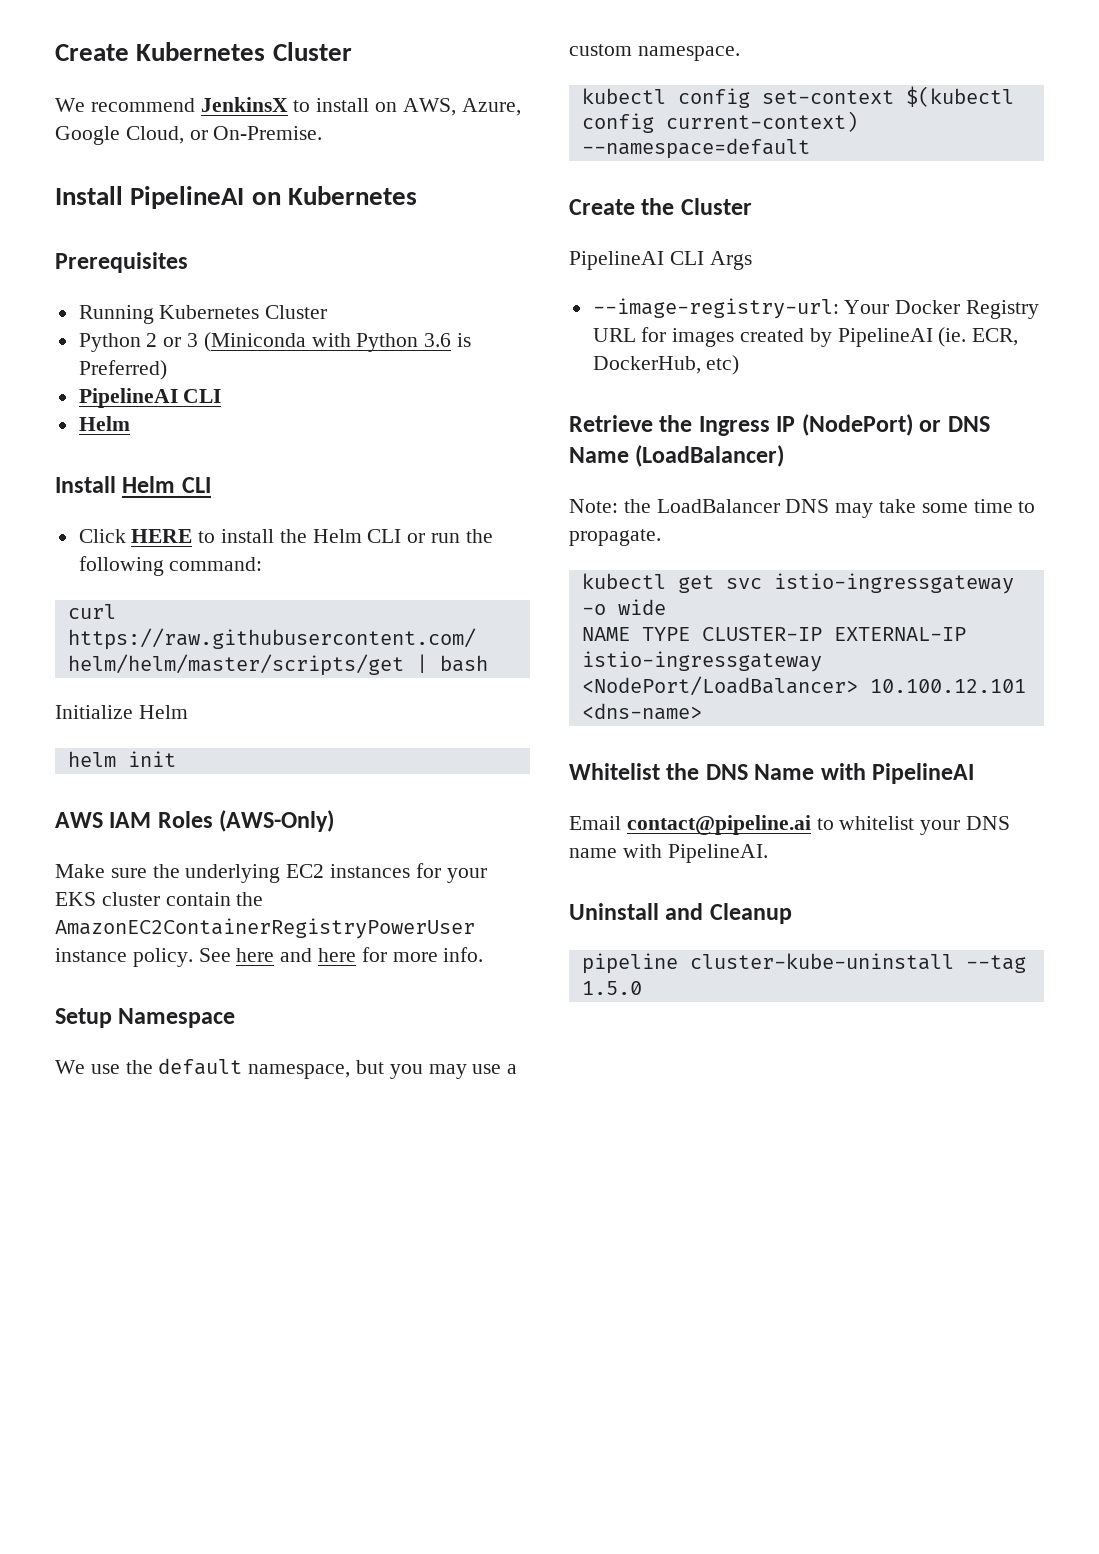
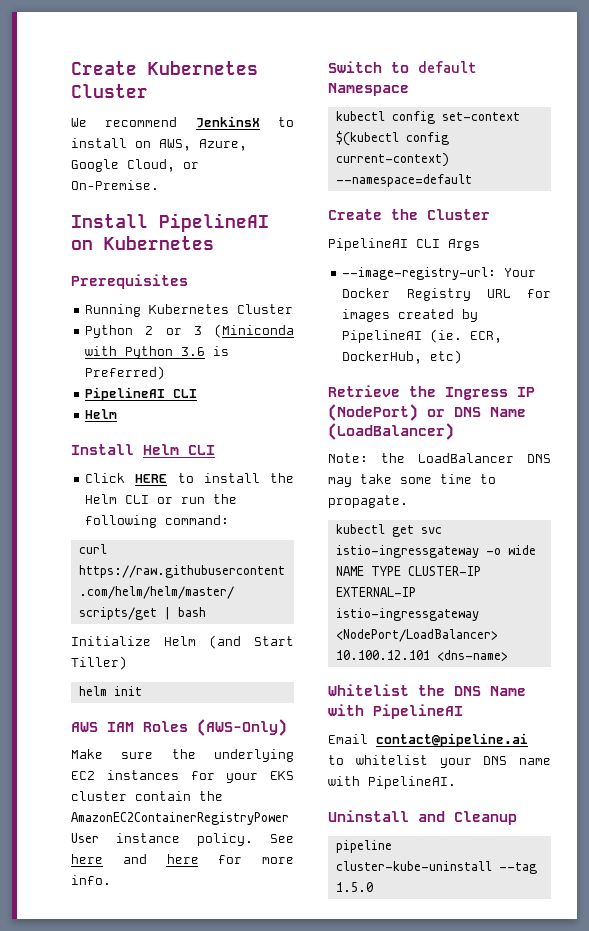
- Initialize Helm
+ Initialize Helm (and Start Tiller)
- Setup Namespace
- We use the default namespace, but you may use a custom namespace.
+ Switch to default Namespace

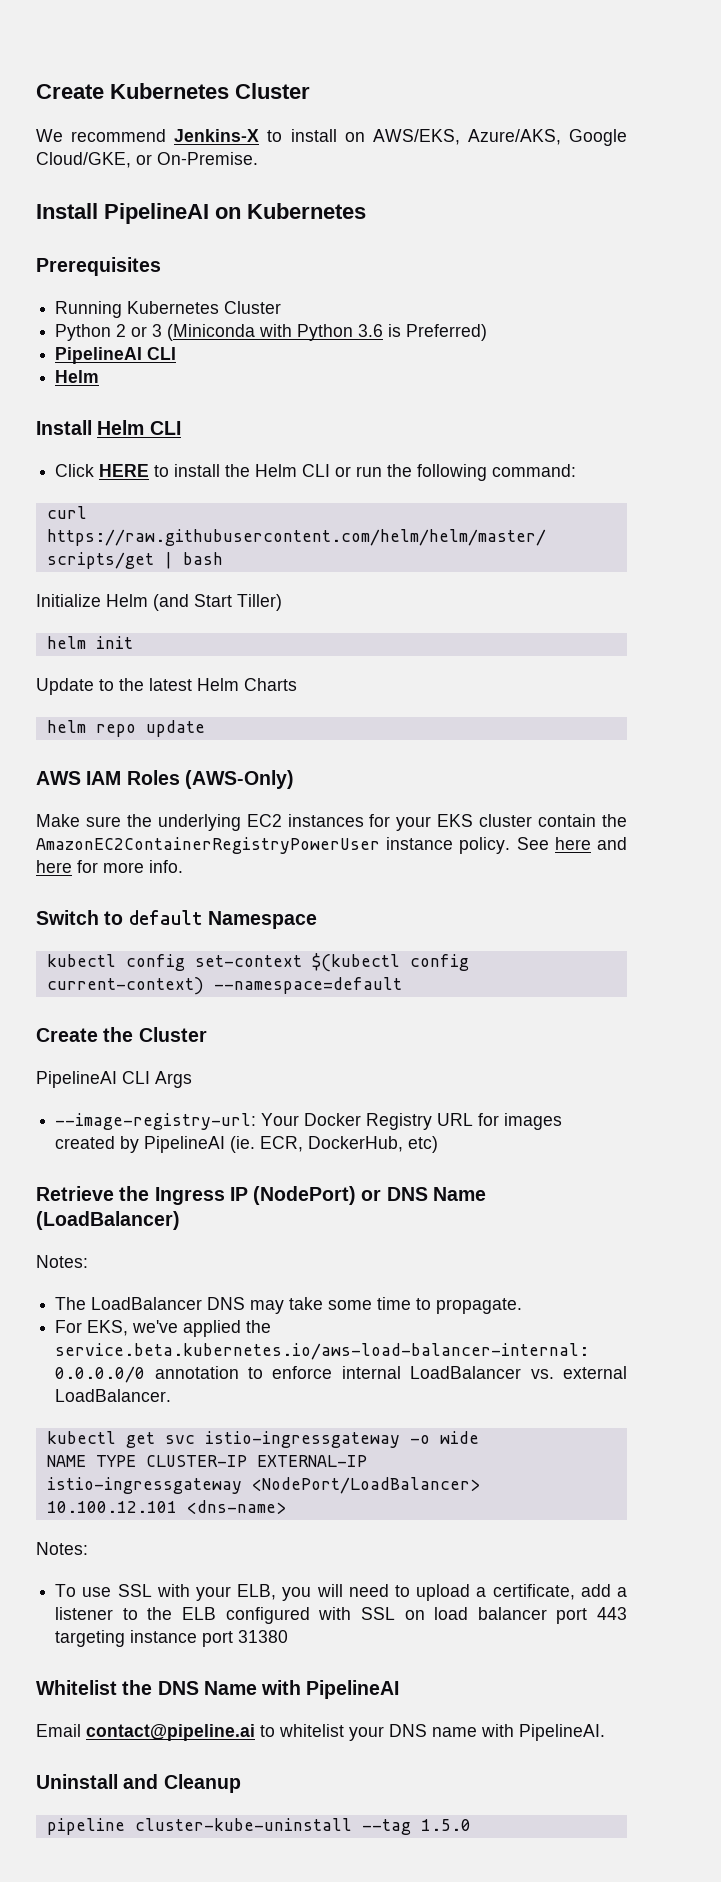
- We recommend JenkinsX to install on AWS, Azure, Google Cloud, or On-Premise.
+ We recommend Jenkins-X to install on AWS/EKS, Azure/AKS, Google Cloud/GKE, or On-Premise.
+ Update to the latest Helm Charts
+ helm repo update
  Retrieve the Ingress IP (NodePort) or DNS Name (LoadBalancer)
- Note: the LoadBalancer DNS may take some time to propagate.
+ Notes:
+ The LoadBalancer DNS may take some time to propagate.
+ For EKS, we've applied the service.beta.kubernetes.io/aws-load-balancer-internal: 0.0.0.0/0 annotation to enforce internal LoadBalancer vs. external LoadBalancer.
  istio-ingressgateway <NodePort/LoadBalancer> 10.100.12.101 <dns-name>
+ Notes:
+ To use SSL with your ELB, you will need to upload a certificate, add a listener to the ELB configured with SSL on load balancer port 443 targeting instance port 31380

